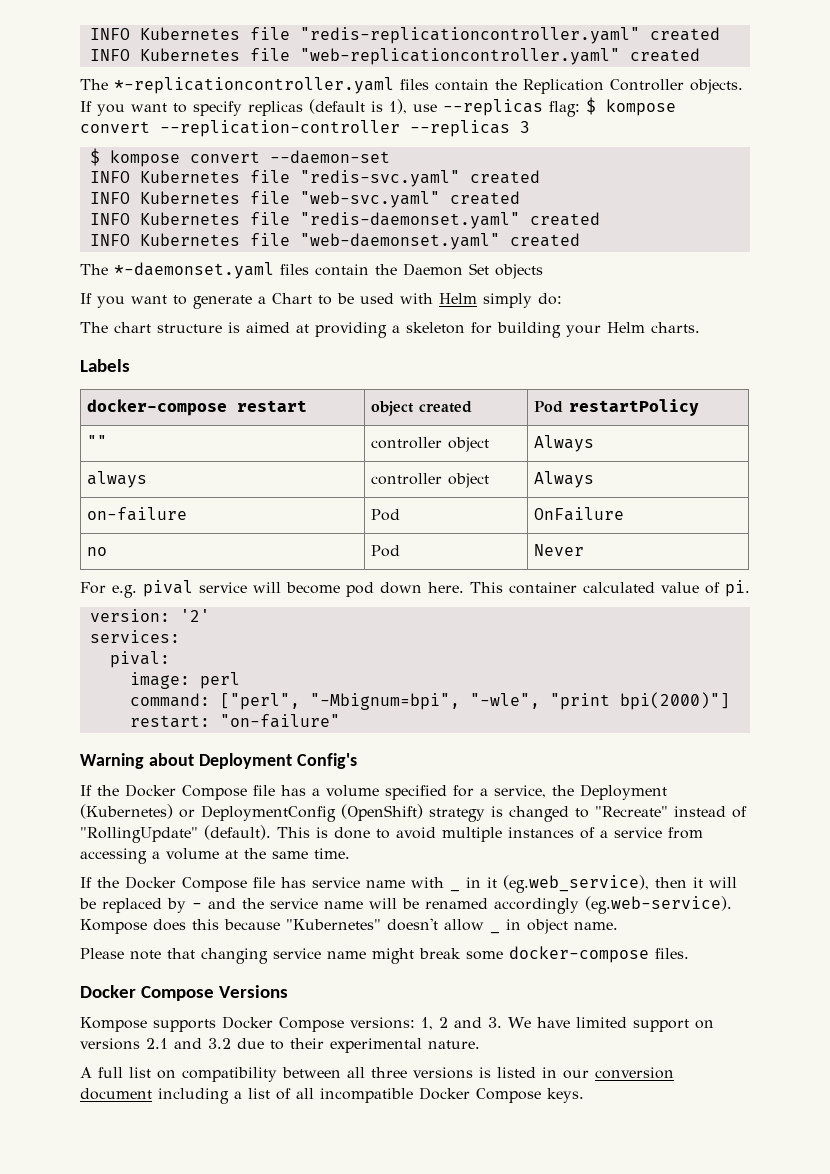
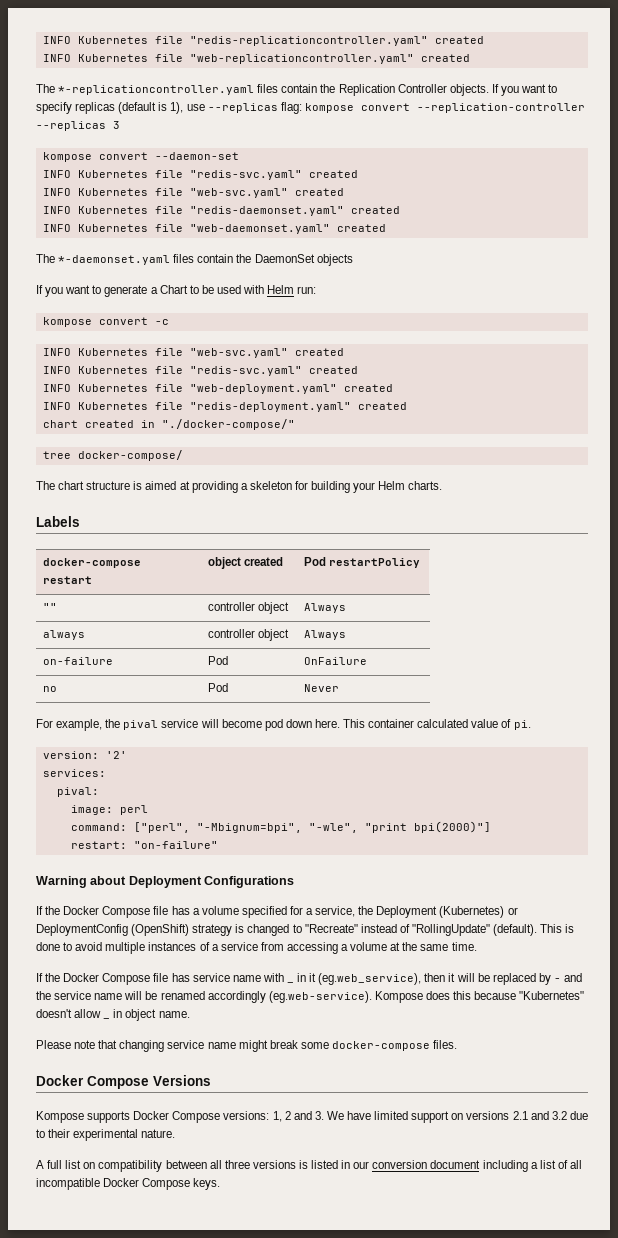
- If you want to specify replicas (default is 1), use --replicas flag: $ kompose convert --replication-controller --replicas 3
+ If you want to specify replicas (default is 1), use --replicas flag: kompose convert --replication-controller --replicas 3
- $ kompose convert --daemon-set
+ kompose convert --daemon-set
- The *-daemonset.yaml files contain the Daemon Set objects
+ The *-daemonset.yaml files contain the DaemonSet objects
- If you want to generate a Chart to be used with Helm simply do:
+ If you want to generate a Chart to be used with Helm run:
+ kompose convert -c
+ INFO Kubernetes file "web-svc.yaml" created
+ INFO Kubernetes file "redis-svc.yaml" created
+ INFO Kubernetes file "web-deployment.yaml" created
+ INFO Kubernetes file "redis-deployment.yaml" created
+ chart created in "./docker-compose/"
+ tree docker-compose/
- For e.g. pival service will become pod down here.
+ For example, the pival service will become pod down here.
- Warning about Deployment Config's
+ Warning about Deployment Configurations

